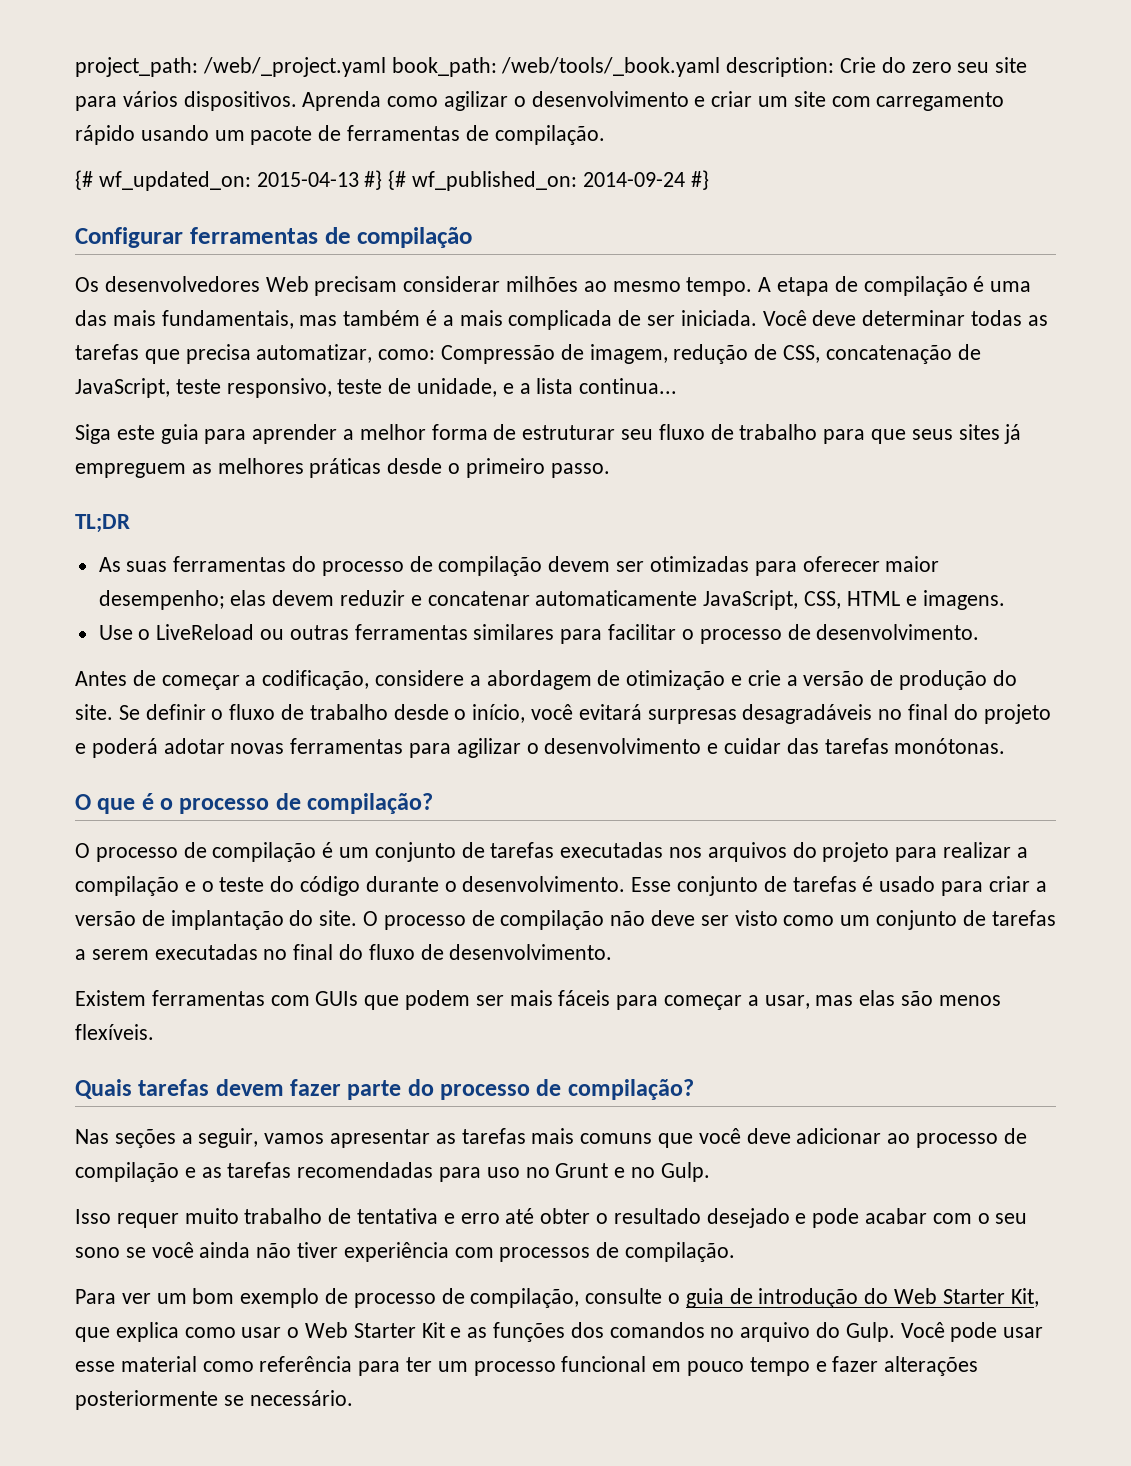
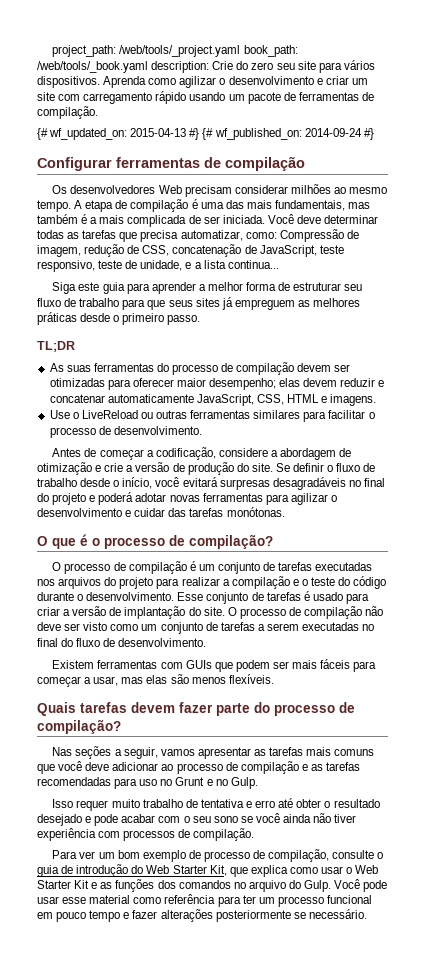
- project_path: /web/_project.yaml book_path: /web/tools/_book.yaml description: Crie do zero seu site para vários dispositivos.
+ project_path: /web/tools/_project.yaml book_path: /web/tools/_book.yaml description: Crie do zero seu site para vários dispositivos.

